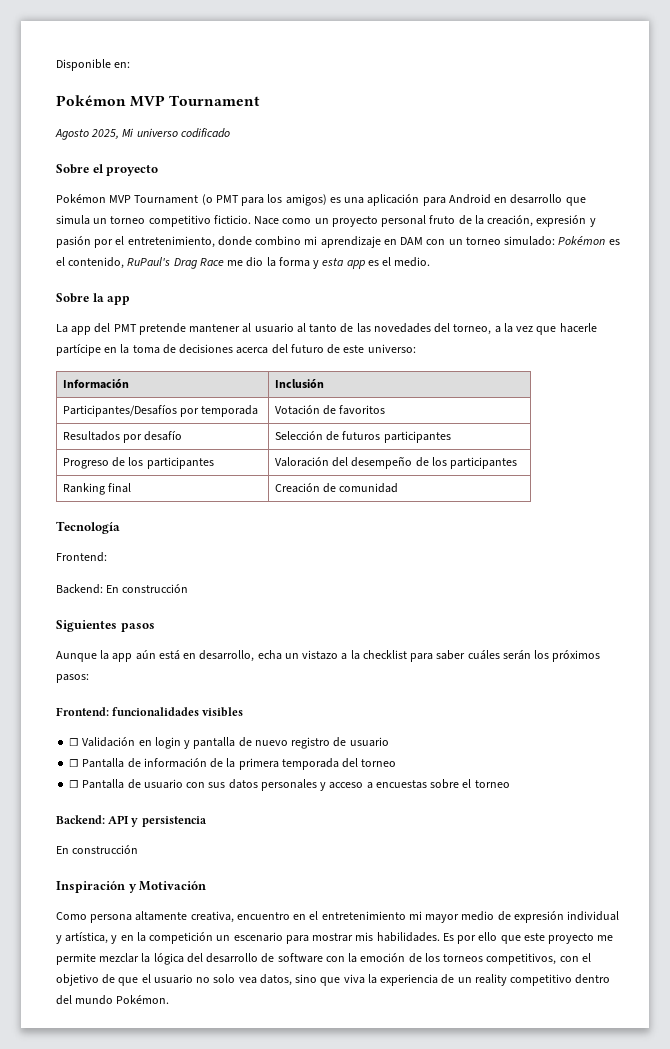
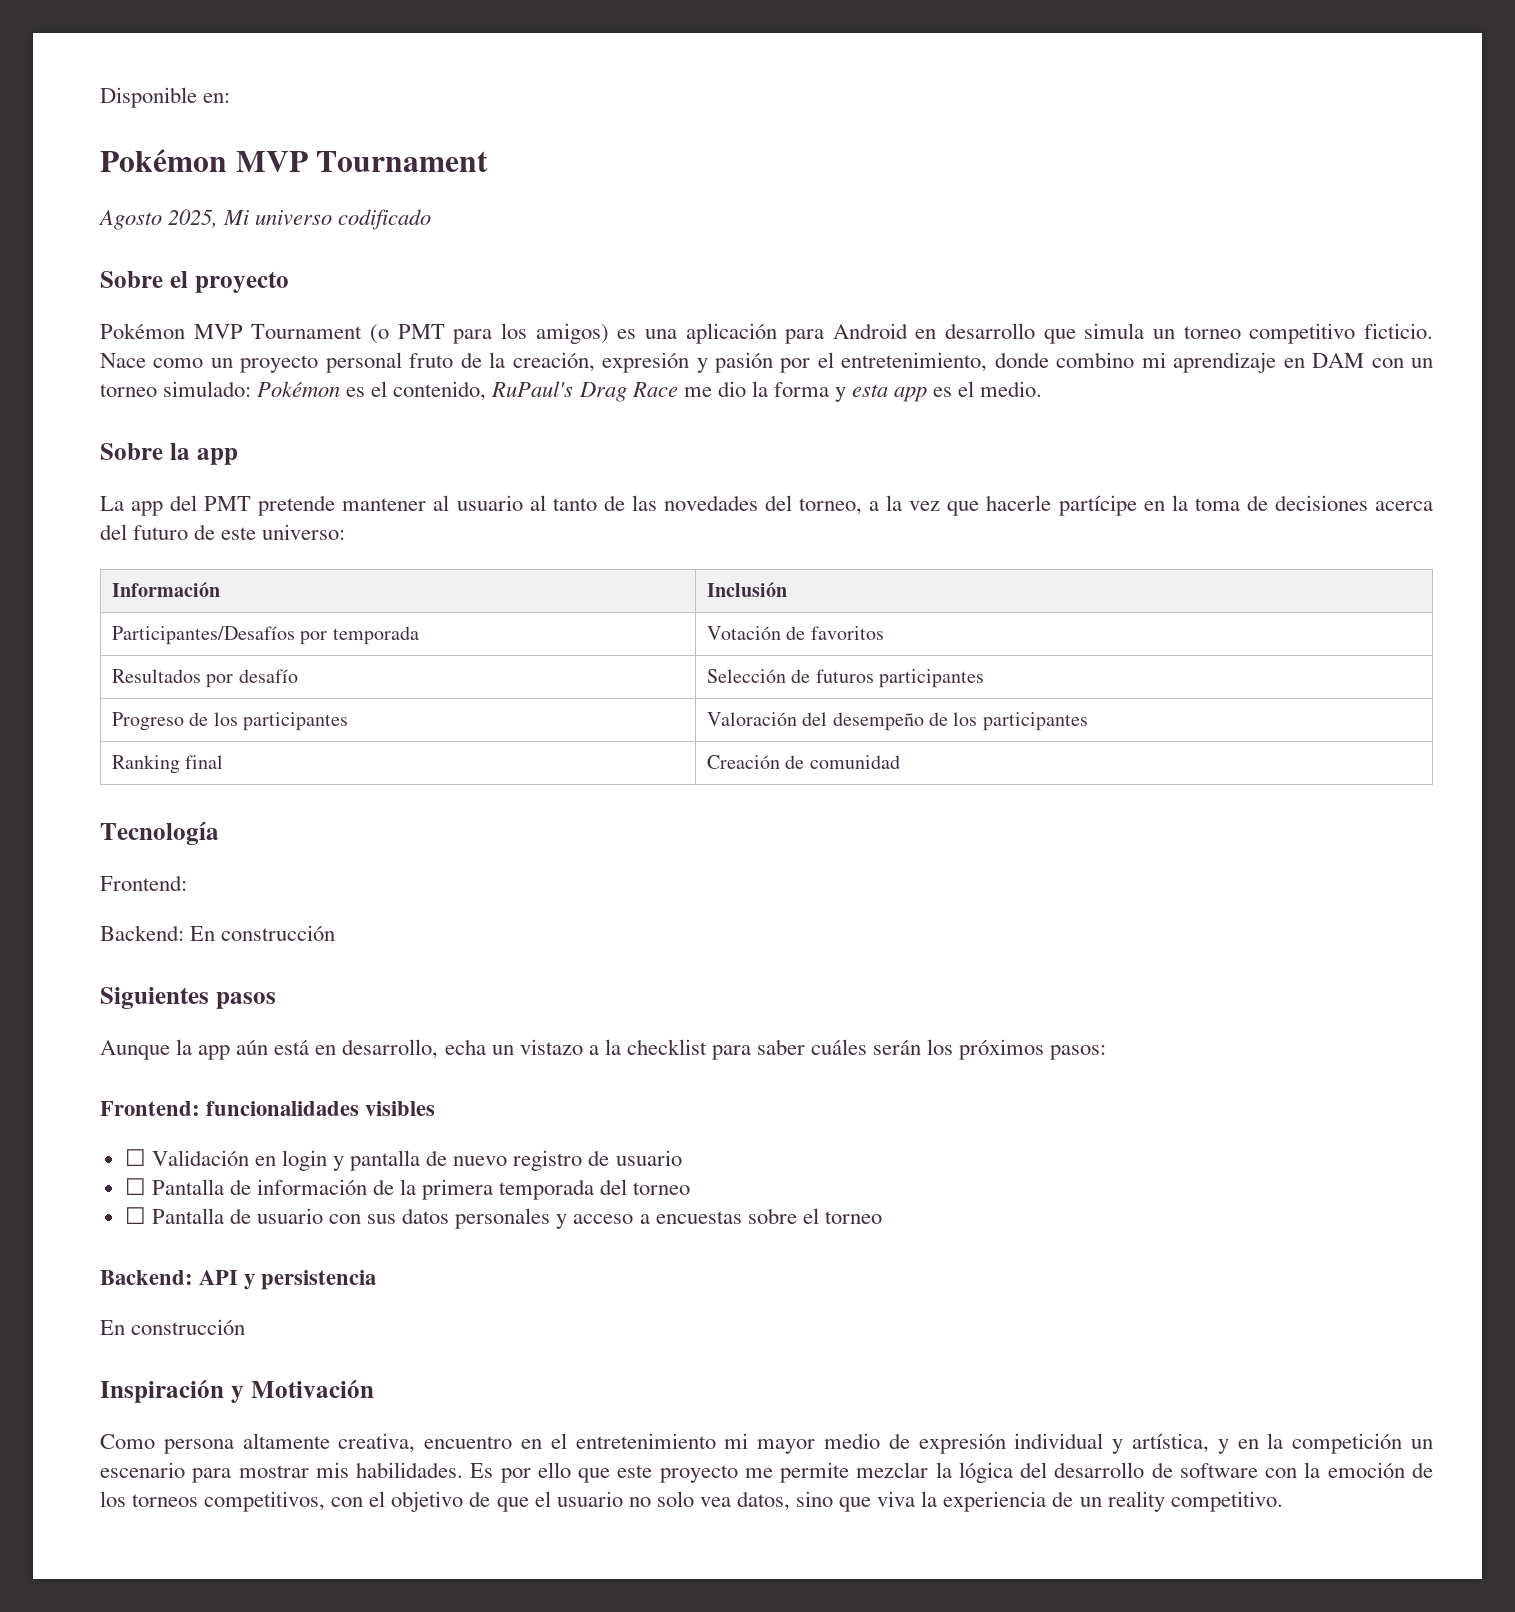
- Es por ello que este proyecto me permite mezclar la lógica del desarrollo de software con la emoción de los torneos competitivos, con el objetivo de que el usuario no solo vea datos, sino que viva la experiencia de un reality competitivo dentro del mundo Pokémon.
+ Es por ello que este proyecto me permite mezclar la lógica del desarrollo de software con la emoción de los torneos competitivos, con el objetivo de que el usuario no solo vea datos, sino que viva la experiencia de un reality competitivo.

